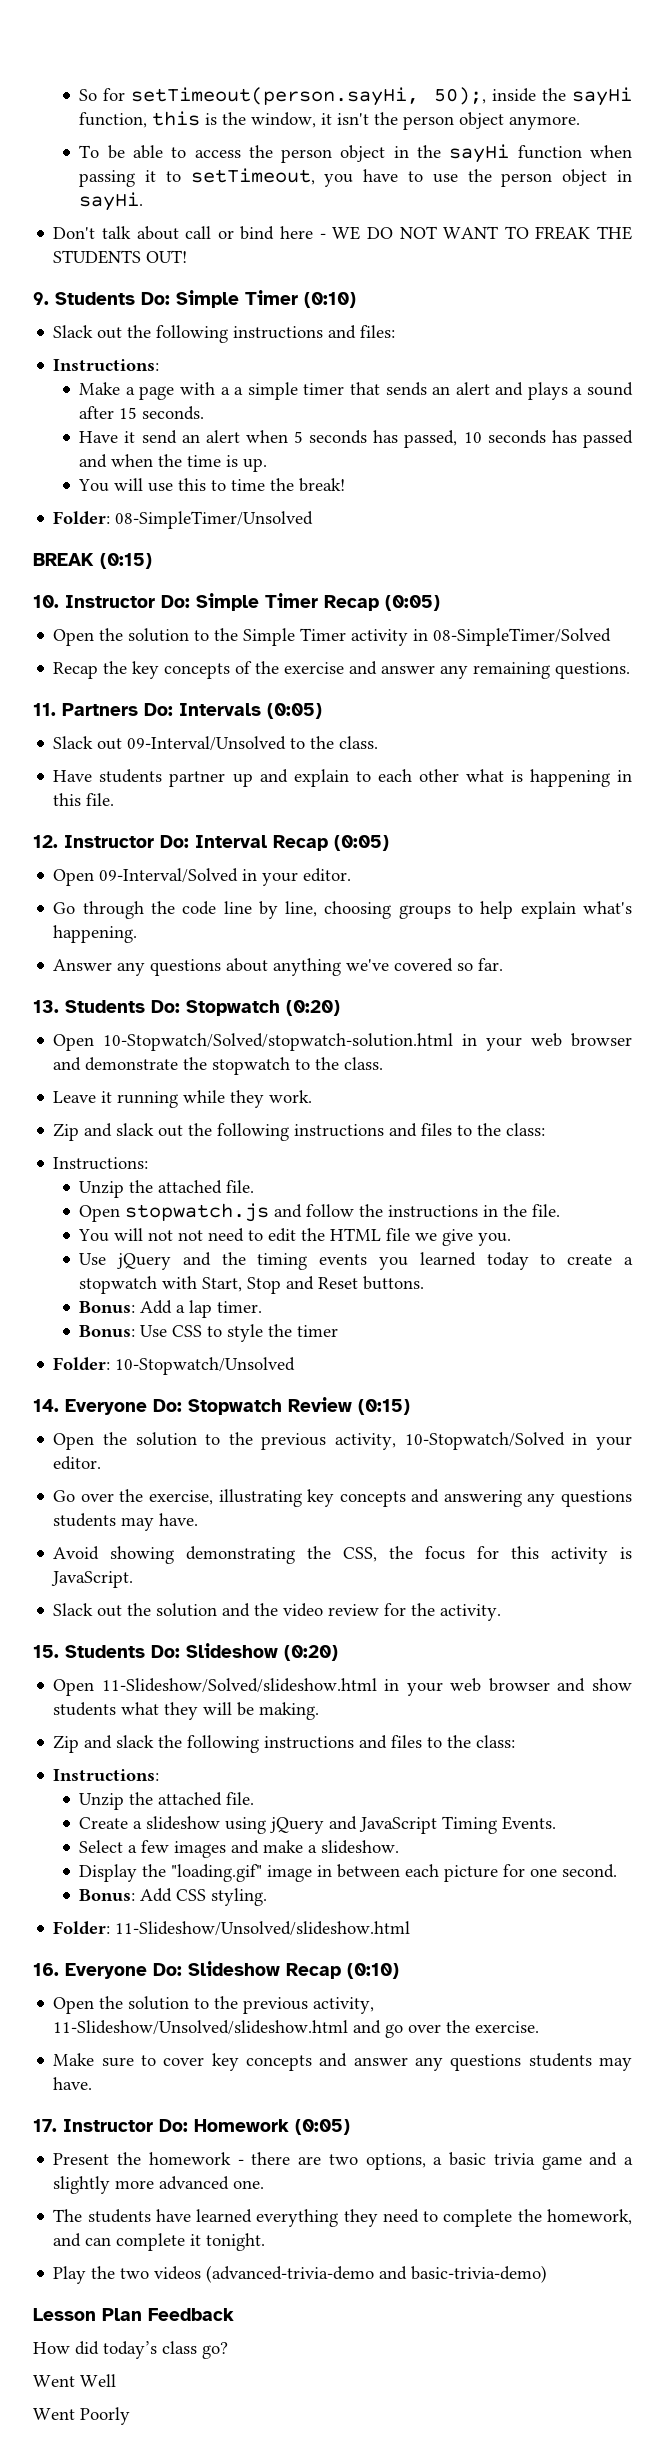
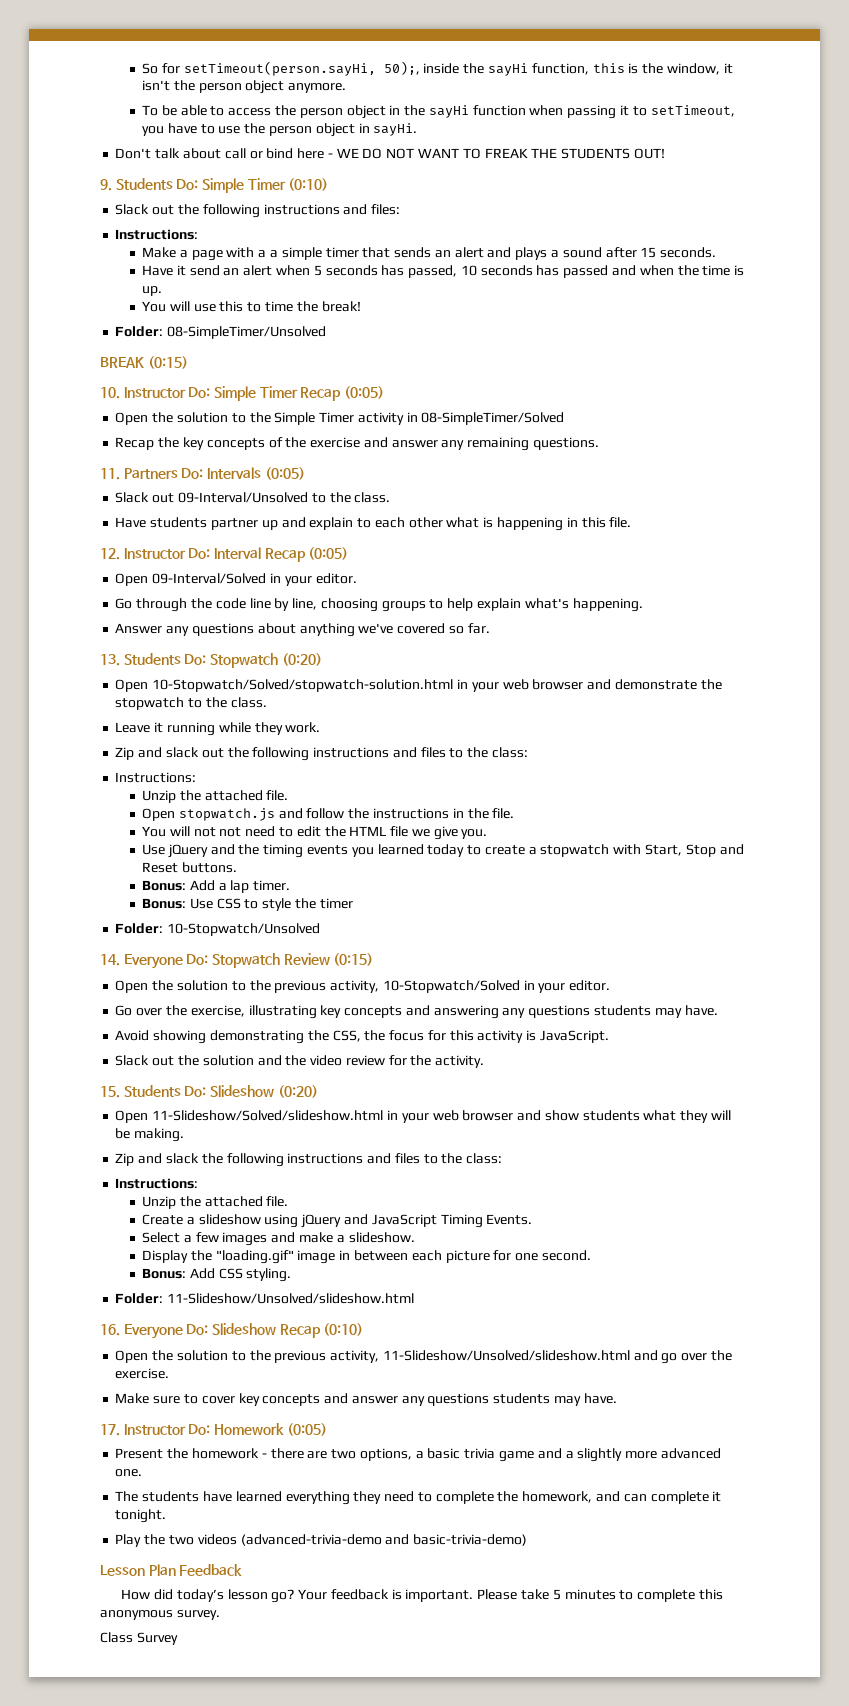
- How did today’s class go?
- Went Well
- Went Poorly
+ How did today’s lesson go? Your feedback is important. Please take 5 minutes to complete this anonymous survey.
+ Class Survey

